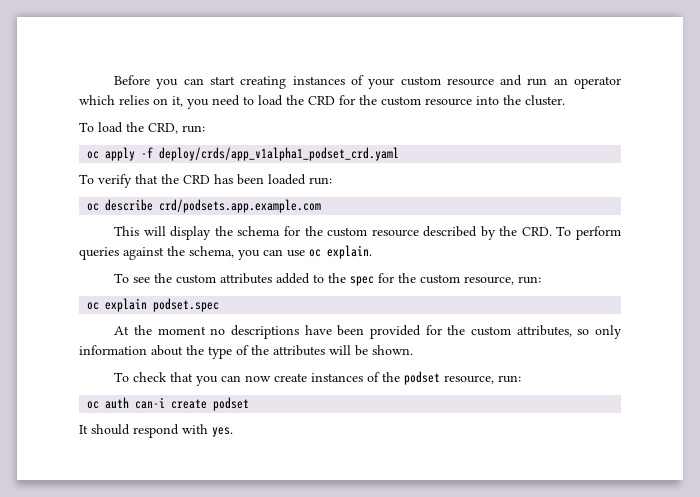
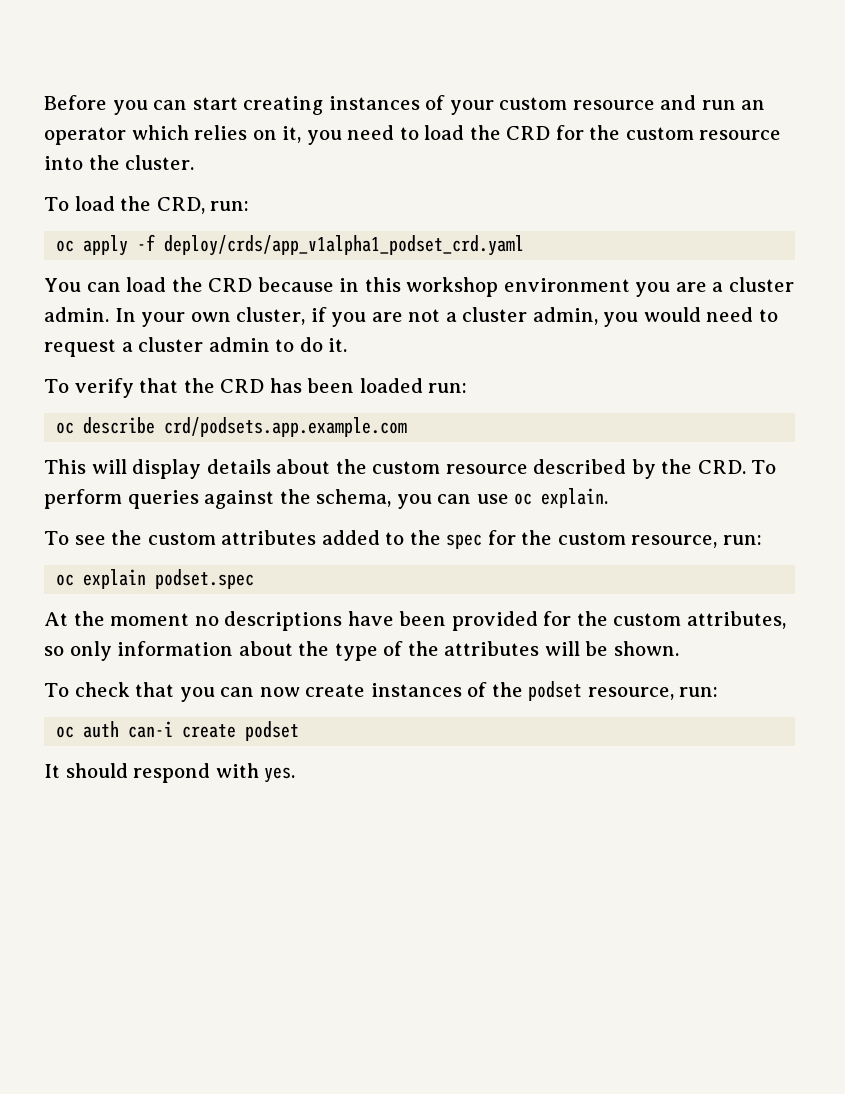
+ You can load the CRD because in this workshop environment you are a cluster admin. In your own cluster, if you are not a cluster admin, you would need to request a cluster admin to do it.
- This will display the schema for the custom resource described by the CRD. To perform queries against the schema, you can use oc explain.
+ This will display details about the custom resource described by the CRD. To perform queries against the schema, you can use oc explain.

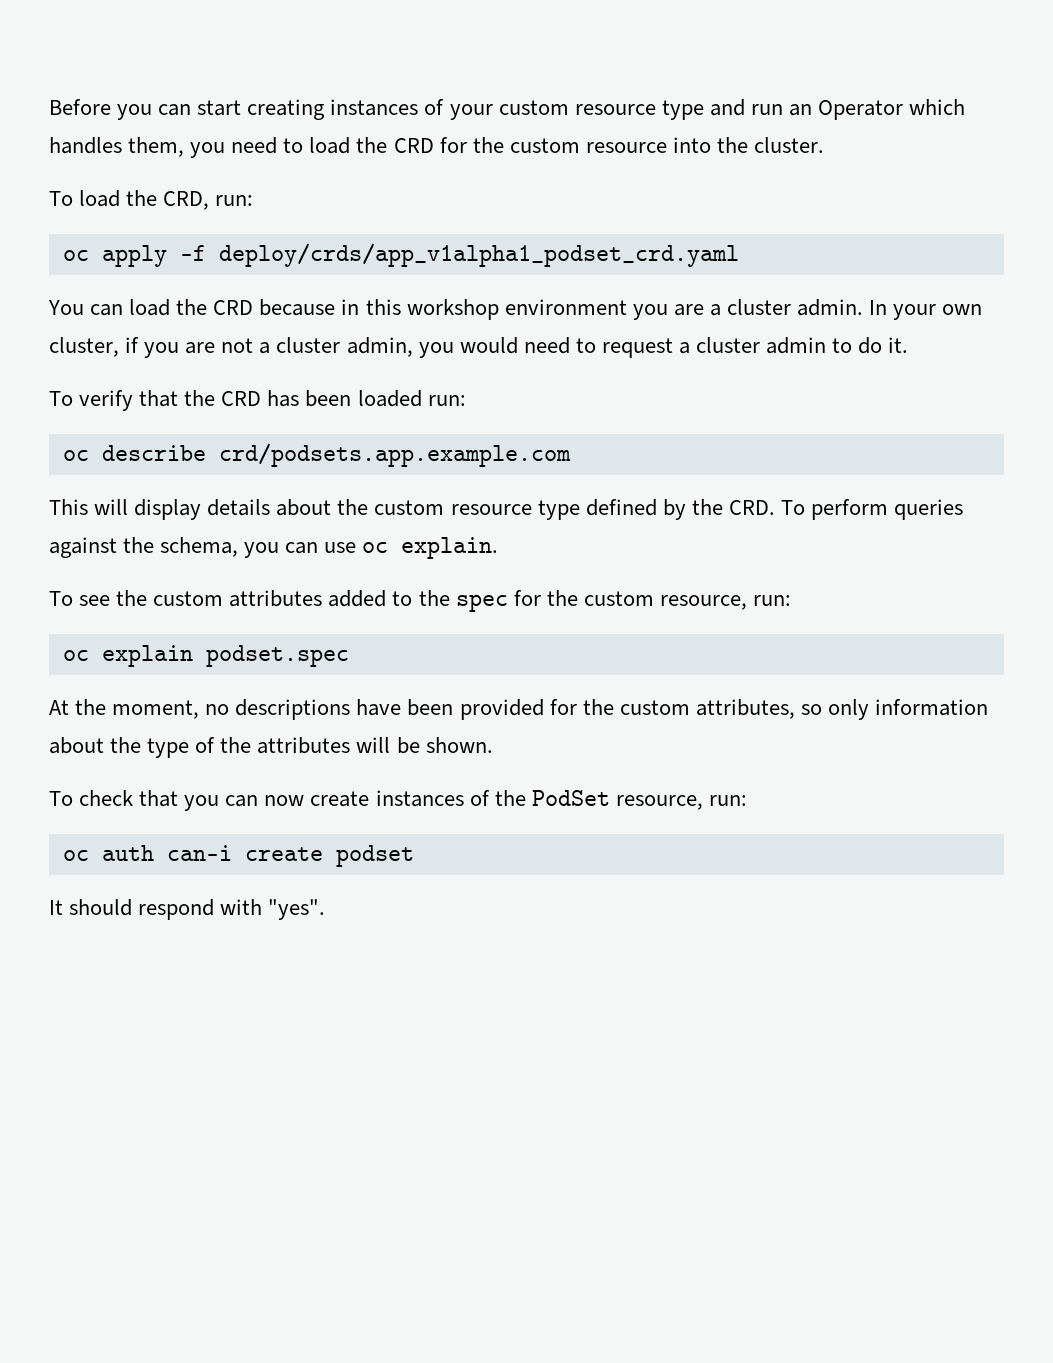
- Before you can start creating instances of your custom resource and run an operator which relies on it, you need to load the CRD for the custom resource into the cluster.
+ Before you can start creating instances of your custom resource type and run an Operator which handles them, you need to load the CRD for the custom resource into the cluster.
- This will display details about the custom resource described by the CRD. To perform queries against the schema, you can use oc explain.
+ This will display details about the custom resource type defined by the CRD. To perform queries against the schema, you can use oc explain.
- At the moment no descriptions have been provided for the custom attributes, so only information about the type of the attributes will be shown.
+ At the moment, no descriptions have been provided for the custom attributes, so only information about the type of the attributes will be shown.
- To check that you can now create instances of the podset resource, run:
+ To check that you can now create instances of the PodSet resource, run:
- It should respond with yes.
+ It should respond with "yes".

